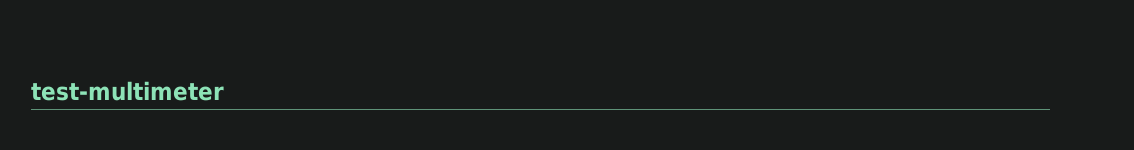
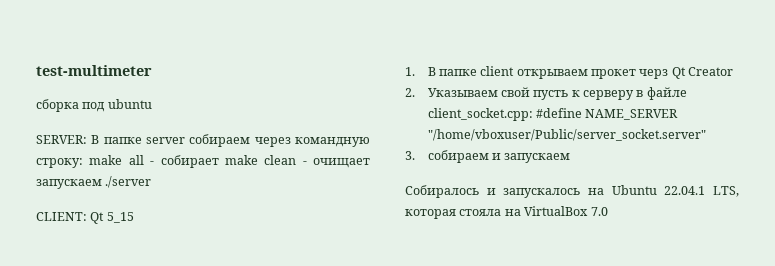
+ сборка под ubuntu
+ SERVER: В папке server собираем через командную строку: make all - собирает make clean - очищает запускаем ./server
+ CLIENT: Qt 5_15
+ 1. В папке client открываем прокет черз Qt Creator
+ 2. Указываем свой пусть к серверу в файле client_socket.cpp: #define NAME_SERVER "/home/vboxuser/Public/server_socket.server"
+ 3. собираем и запускаем
+ Собиралось и запускалось на Ubuntu 22.04.1 LTS, которая стояла на VirtualBox 7.0

